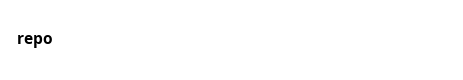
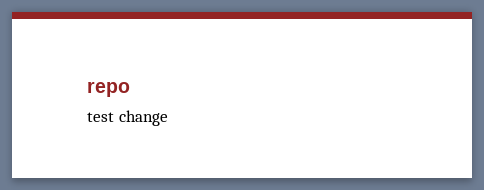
+ test change

